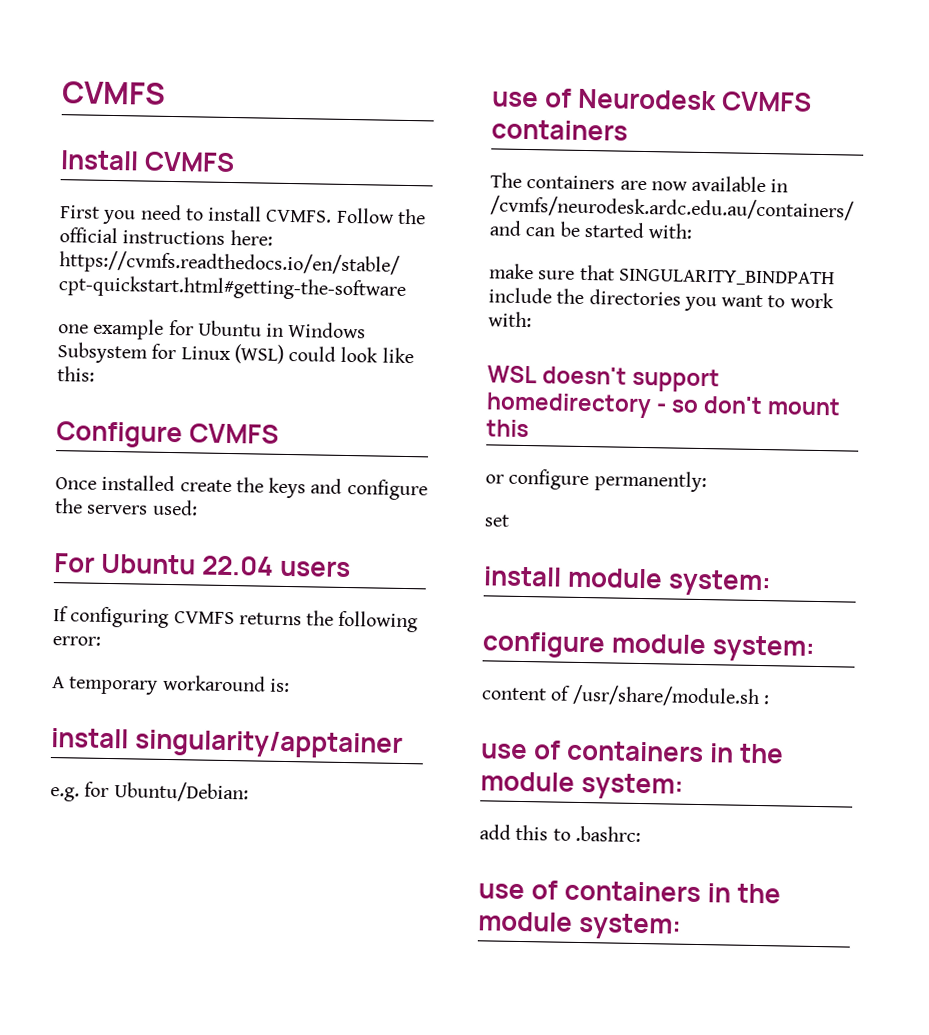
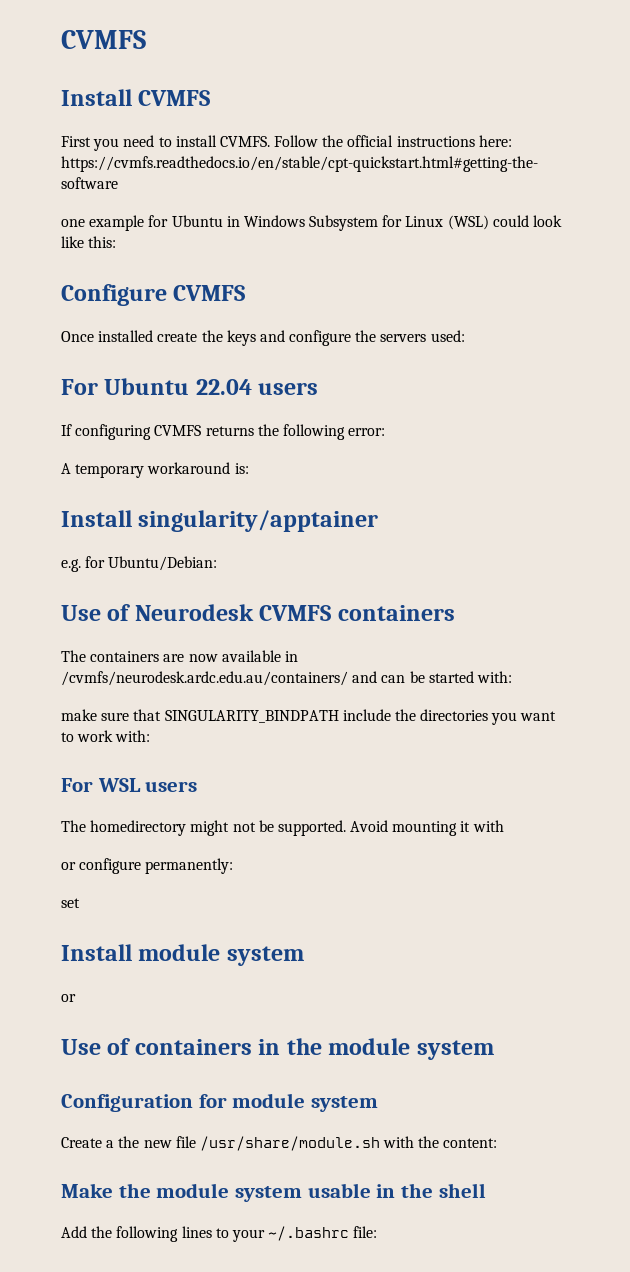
- install singularity/apptainer
+ Install singularity/apptainer
- use of Neurodesk CVMFS containers
+ Use of Neurodesk CVMFS containers
- WSL doesn't support homedirectory - so don't mount this
+ For WSL users
+ The homedirectory might not be supported. Avoid mounting it with
  or configure permanently:
  set
- install module system:
- configure module system:
- content of /usr/share/module.sh :
- use of containers in the module system:
- add this to .bashrc:
- use of containers in the module system:
+ Install module system
+ or
+ Use of containers in the module system
+ Configuration for module system
+ Create a the new file /usr/share/module.sh with the content:
+ Make the module system usable in the shell
+ Add the following lines to your ~/.bashrc file:

